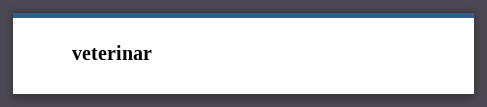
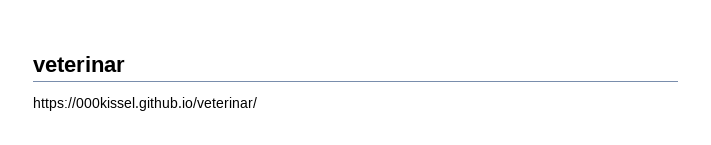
+ https://000kissel.github.io/veterinar/

